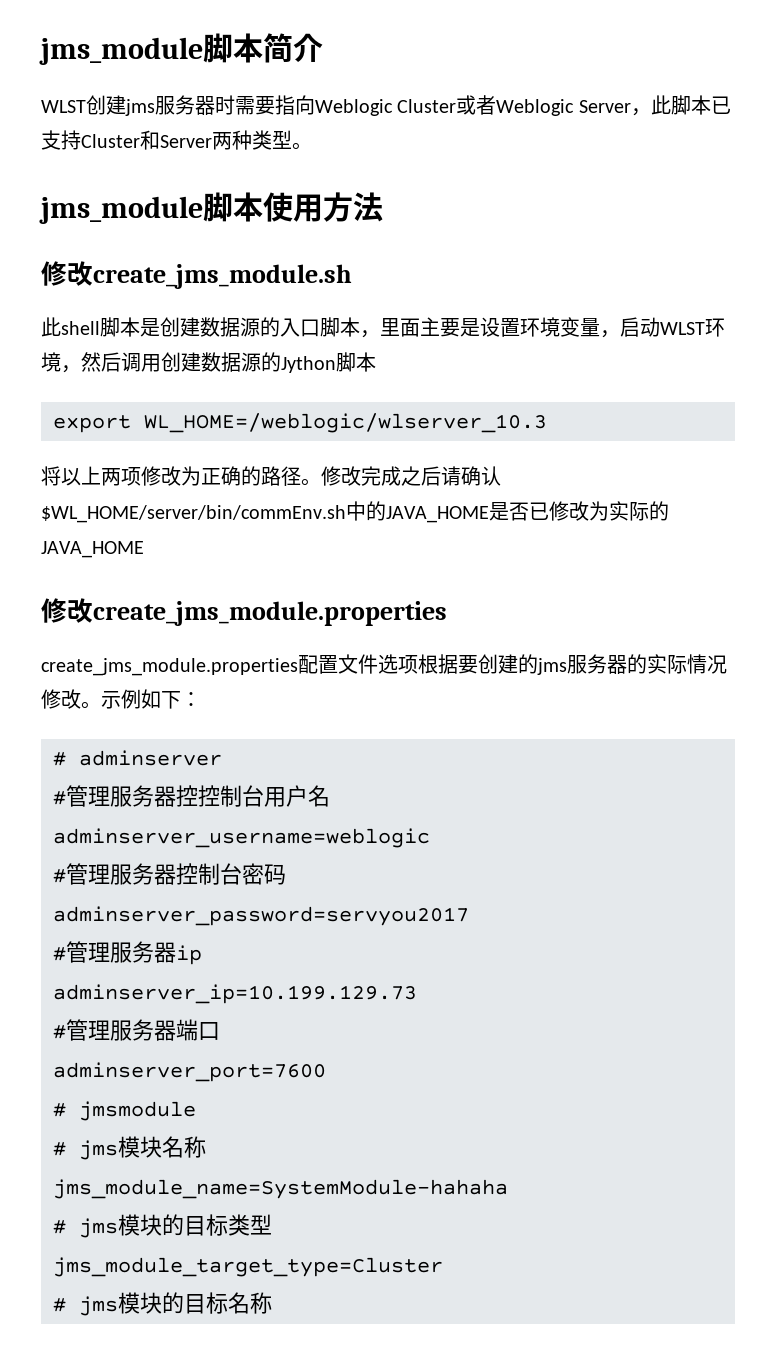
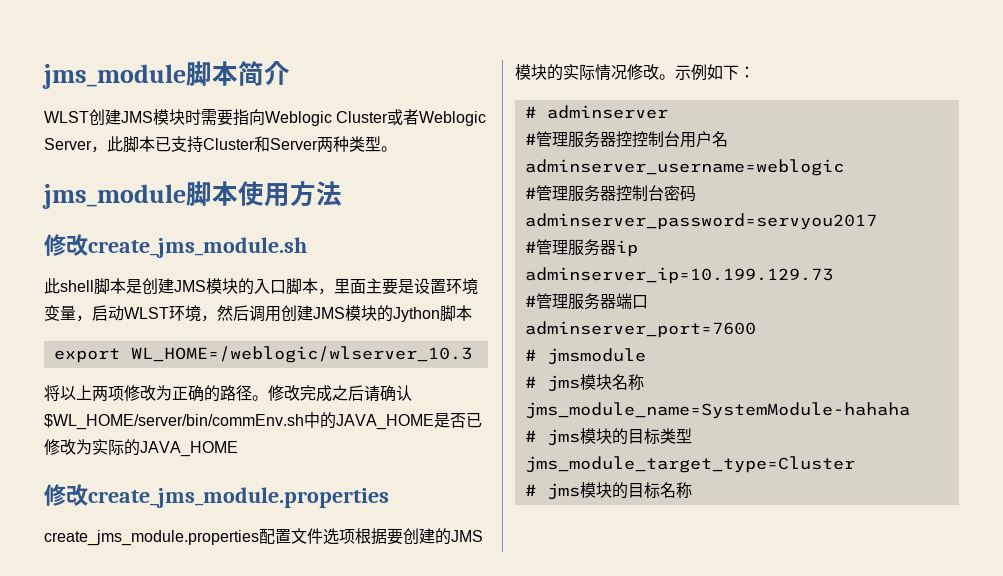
- WLST创建jms服务器时需要指向Weblogic Cluster或者Weblogic Server，此脚本已支持Cluster和Server两种类型。
+ WLST创建JMS模块时需要指向Weblogic Cluster或者Weblogic Server，此脚本已支持Cluster和Server两种类型。
- 此shell脚本是创建数据源的入口脚本，里面主要是设置环境变量，启动WLST环境，然后调用创建数据源的Jython脚本
+ 此shell脚本是创建JMS模块的入口脚本，里面主要是设置环境变量，启动WLST环境，然后调用创建JMS模块的Jython脚本
- create_jms_module.properties配置文件选项根据要创建的jms服务器的实际情况修改。
+ create_jms_module.properties配置文件选项根据要创建的JMS模块的实际情况修改。

